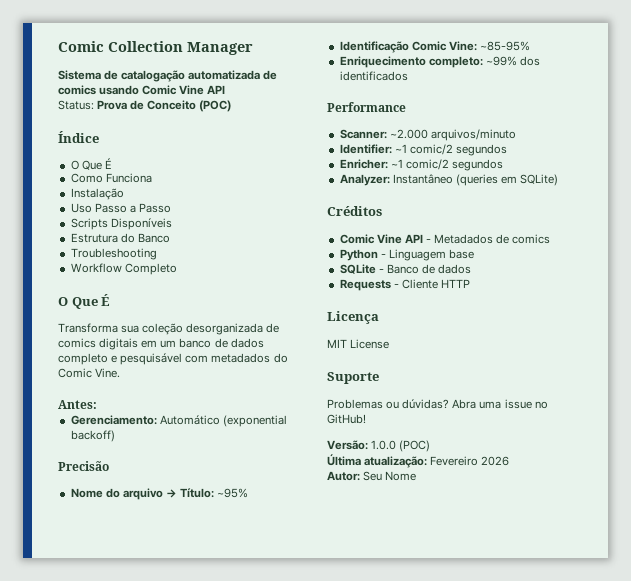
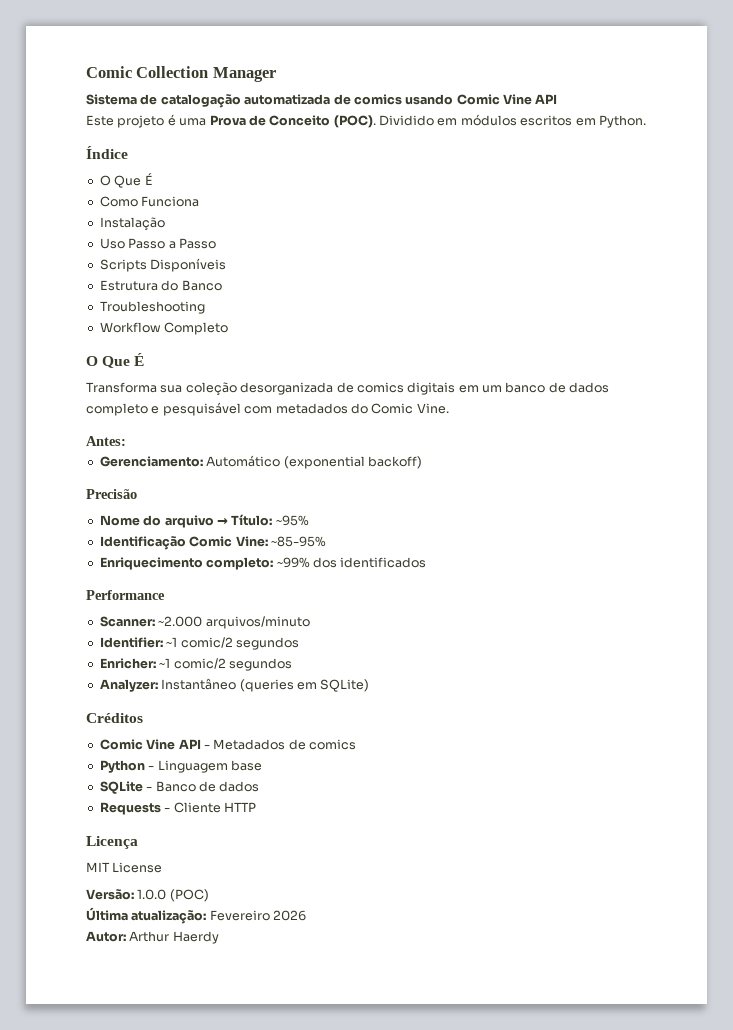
- Status: Prova de Conceito (POC)
+ Este projeto é uma Prova de Conceito (POC). Dividido em módulos escritos em Python.
- Suporte
- Problemas ou dúvidas? Abra uma issue no GitHub!
- Autor: Seu Nome
+ Autor: Arthur Haerdy

